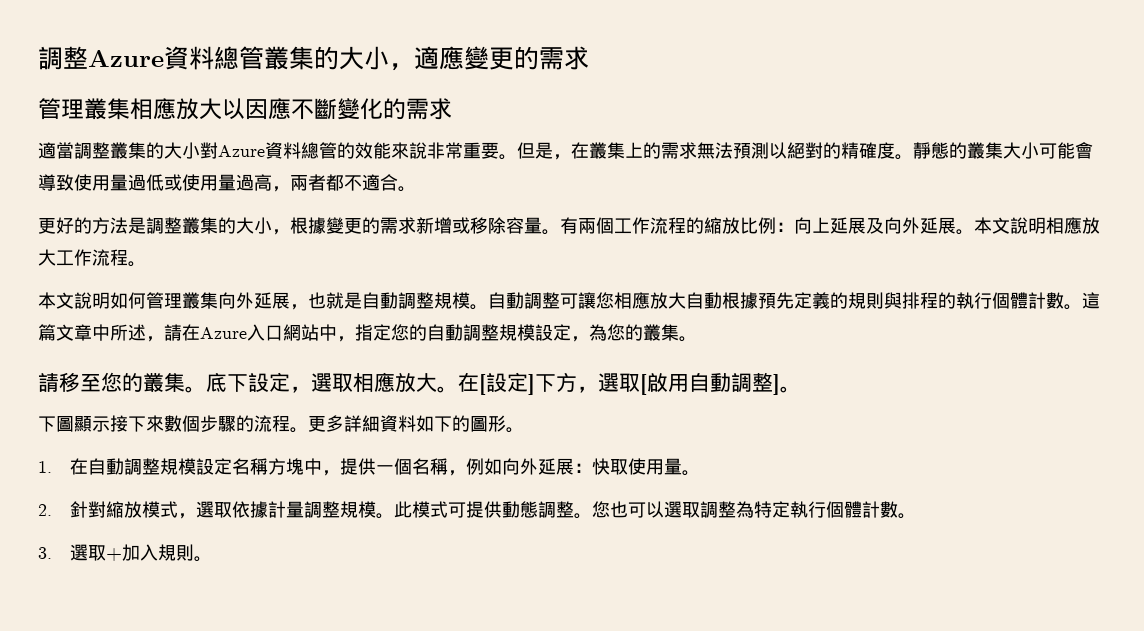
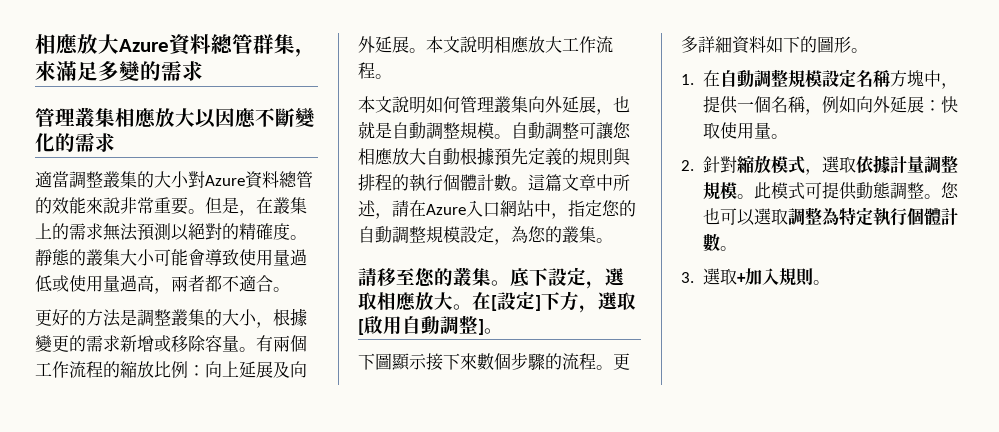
- 調整Azure資料總管叢集的大小，適應變更的需求
+ 相應放大Azure資料總管群集，來滿足多變的需求

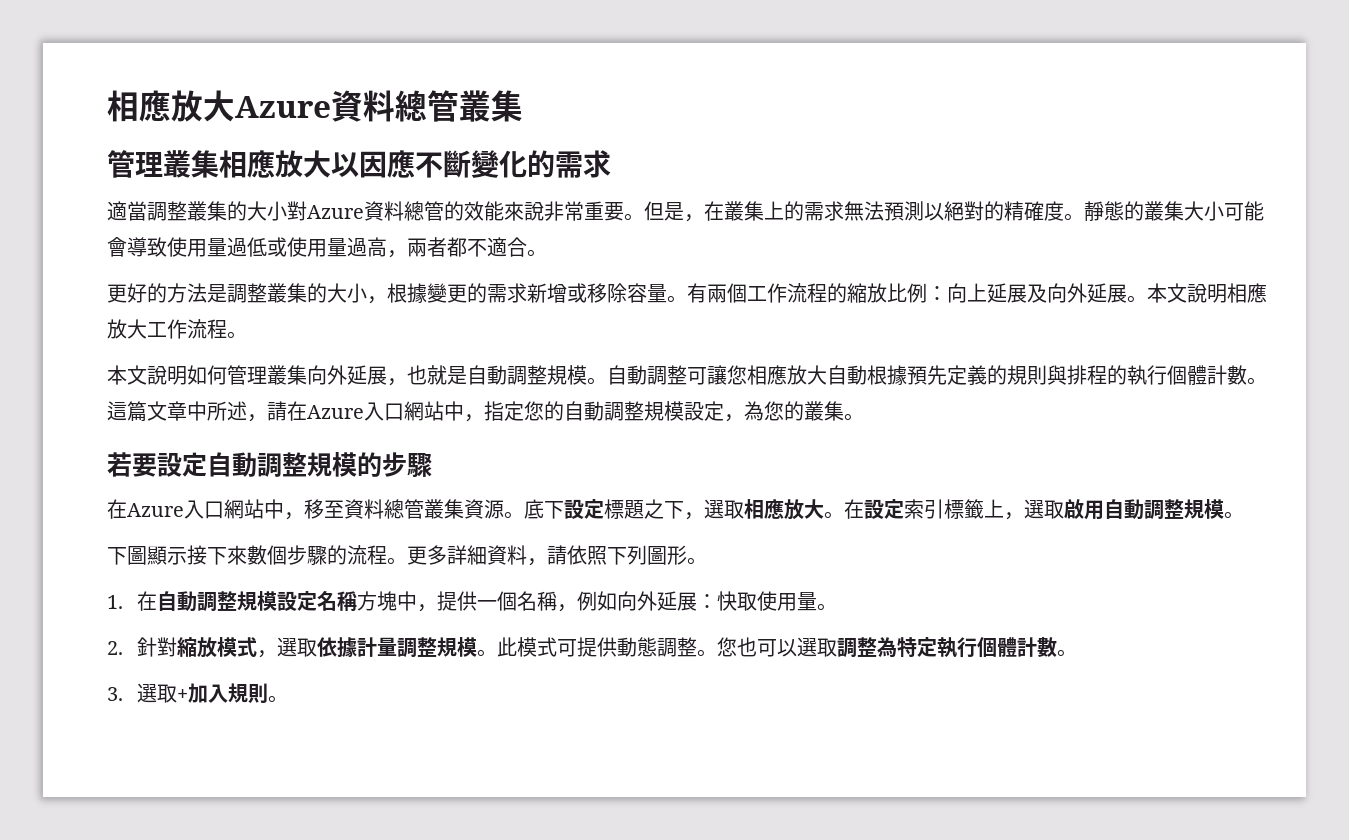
- 相應放大Azure資料總管群集，來滿足多變的需求
+ 相應放大Azure資料總管叢集
- 請移至您的叢集。
+ 若要設定自動調整規模的步驟
+ 在Azure入口網站中，移至資料總管叢集資源。
- 底下設定，選取相應放大。
+ 底下設定標題之下，選取相應放大。
- 在[設定]下方，選取[啟用自動調整]。
+ 在設定索引標籤上，選取啟用自動調整規模。
- 更多詳細資料如下的圖形。
+ 更多詳細資料，請依照下列圖形。

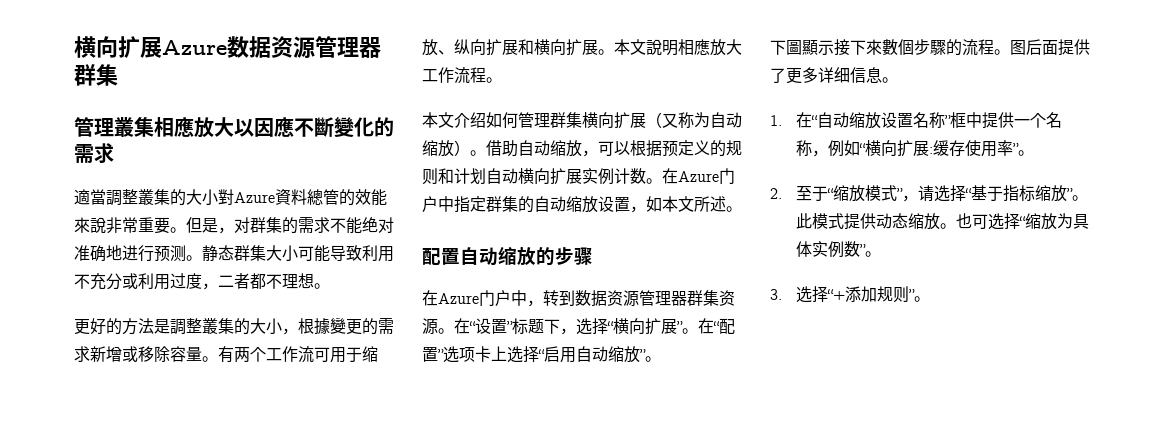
- 相應放大Azure資料總管叢集
+ 横向扩展Azure数据资源管理器群集
- 但是，在叢集上的需求無法預測以絕對的精確度。靜態的叢集大小可能會導致使用量過低或使用量過高，兩者都不適合。
+ 但是，对群集的需求不能绝对准确地进行预测。静态群集大小可能导致利用不充分或利用过度，二者都不理想。
- 有兩個工作流程的縮放比例：向上延展及向外延展。
+ 有两个工作流可用于缩放、纵向扩展和横向扩展。
- 本文說明如何管理叢集向外延展，也就是自動調整規模。自動調整可讓您相應放大自動根據預先定義的規則與排程的執行個體計數。這篇文章中所述，請在Azure入口網站中，指定您的自動調整規模設定，為您的叢集。
- 若要設定自動調整規模的步驟
- 在Azure入口網站中，移至資料總管叢集資源。底下設定標題之下，選取相應放大。在設定索引標籤上，選取啟用自動調整規模。
+ 本文介绍如何管理群集横向扩展（又称为自动缩放）。借助自动缩放，可以根据预定义的规则和计划自动横向扩展实例计数。在Azure门户中指定群集的自动缩放设置，如本文所述。
+ 配置自动缩放的步骤
+ 在Azure门户中，转到数据资源管理器群集资源。在“设置”标题下，选择“横向扩展”。在“配置”选项卡上选择“启用自动缩放”。
- 更多詳細資料，請依照下列圖形。
- 1.在自動調整規模設定名稱方塊中，提供一個名稱，例如向外延展：快取使用量。
- 2.針對縮放模式，選取依據計量調整規模。此模式可提供動態調整。您也可以選取調整為特定執行個體計數。
- 3.選取+加入規則。
+ 图后面提供了更多详细信息。
+ 1.在“自动缩放设置名称”框中提供一个名称，例如“横向扩展:缓存使用率”。
+ 2.至于“缩放模式”，请选择“基于指标缩放”。此模式提供动态缩放。也可选择“缩放为具体实例数”。
+ 3.选择“+添加规则”。

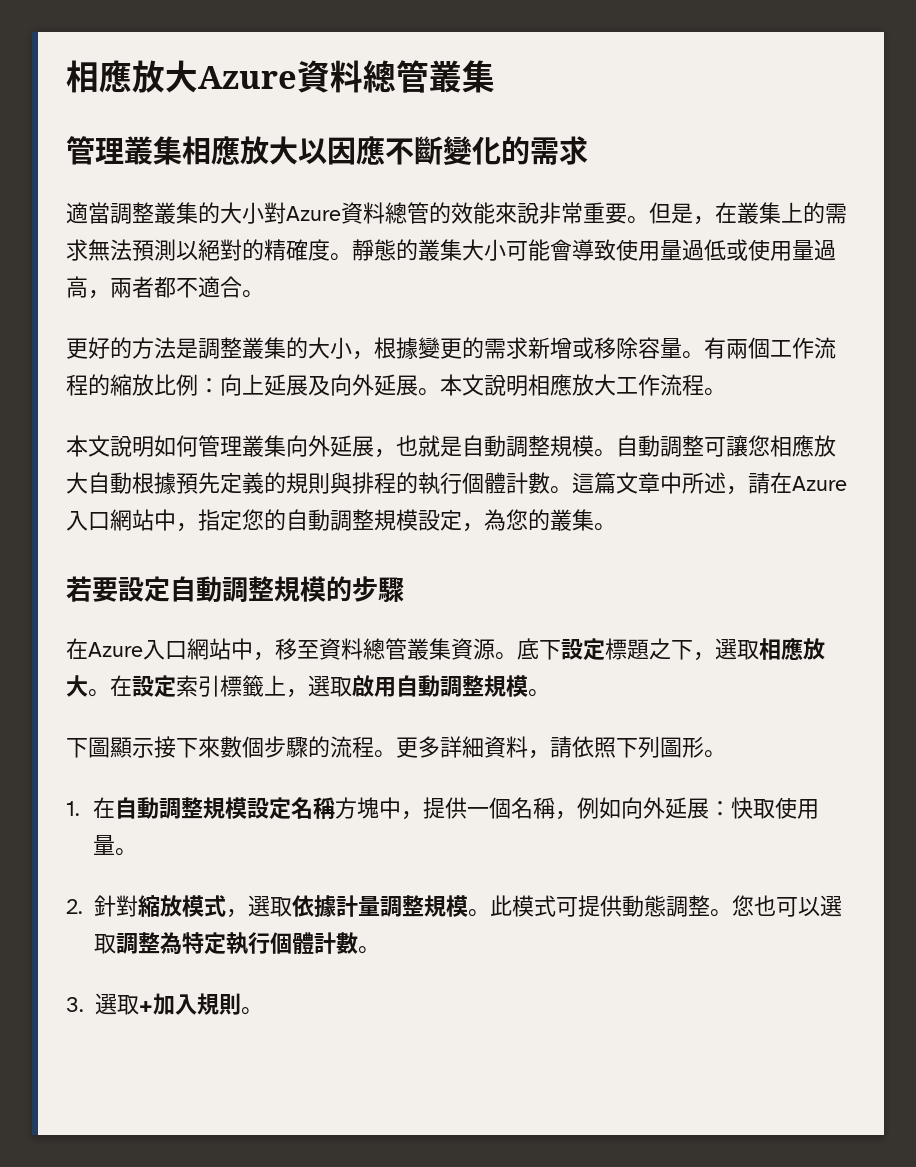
- 横向扩展Azure数据资源管理器群集
+ 相應放大Azure資料總管叢集
- 但是，对群集的需求不能绝对准确地进行预测。静态群集大小可能导致利用不充分或利用过度，二者都不理想。
+ 但是，在叢集上的需求無法預測以絕對的精確度。靜態的叢集大小可能會導致使用量過低或使用量過高，兩者都不適合。
- 有两个工作流可用于缩放、纵向扩展和横向扩展。
+ 有兩個工作流程的縮放比例：向上延展及向外延展。
- 本文介绍如何管理群集横向扩展（又称为自动缩放）。借助自动缩放，可以根据预定义的规则和计划自动横向扩展实例计数。在Azure门户中指定群集的自动缩放设置，如本文所述。
- 配置自动缩放的步骤
- 在Azure门户中，转到数据资源管理器群集资源。在“设置”标题下，选择“横向扩展”。在“配置”选项卡上选择“启用自动缩放”。
+ 本文說明如何管理叢集向外延展，也就是自動調整規模。自動調整可讓您相應放大自動根據預先定義的規則與排程的執行個體計數。這篇文章中所述，請在Azure入口網站中，指定您的自動調整規模設定，為您的叢集。
+ 若要設定自動調整規模的步驟
+ 在Azure入口網站中，移至資料總管叢集資源。底下設定標題之下，選取相應放大。在設定索引標籤上，選取啟用自動調整規模。
- 图后面提供了更多详细信息。
- 1.在“自动缩放设置名称”框中提供一个名称，例如“横向扩展:缓存使用率”。
- 2.至于“缩放模式”，请选择“基于指标缩放”。此模式提供动态缩放。也可选择“缩放为具体实例数”。
- 3.选择“+添加规则”。
+ 更多詳細資料，請依照下列圖形。
+ 1.在自動調整規模設定名稱方塊中，提供一個名稱，例如向外延展：快取使用量。
+ 2.針對縮放模式，選取依據計量調整規模。此模式可提供動態調整。您也可以選取調整為特定執行個體計數。
+ 3.選取+加入規則。

